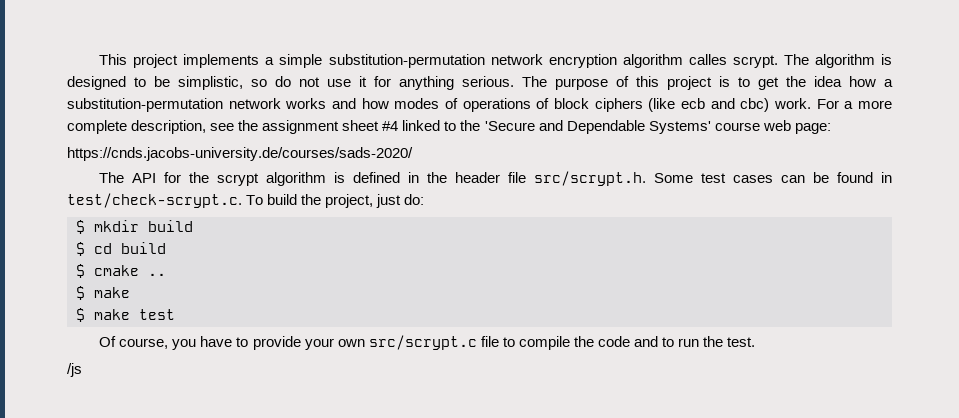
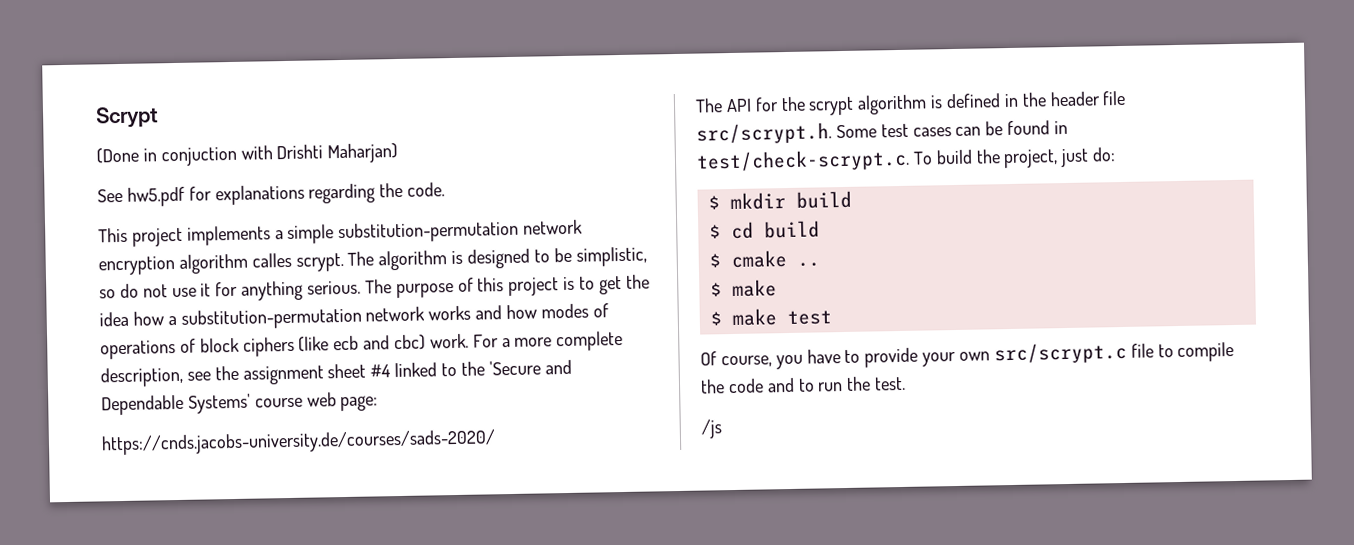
+ Scrypt
+ (Done in conjuction with Drishti Maharjan)
+ See hw5.pdf for explanations regarding the code.

